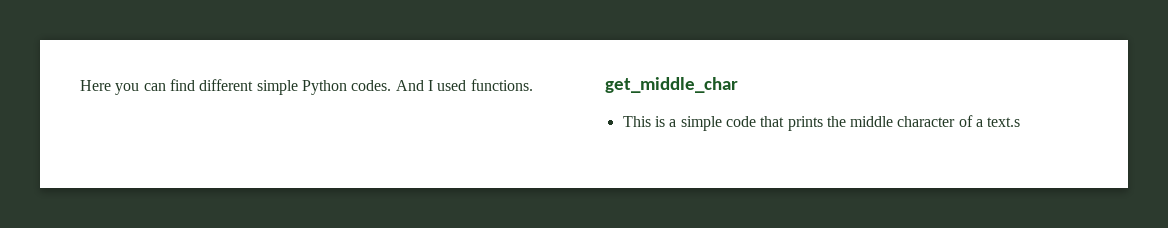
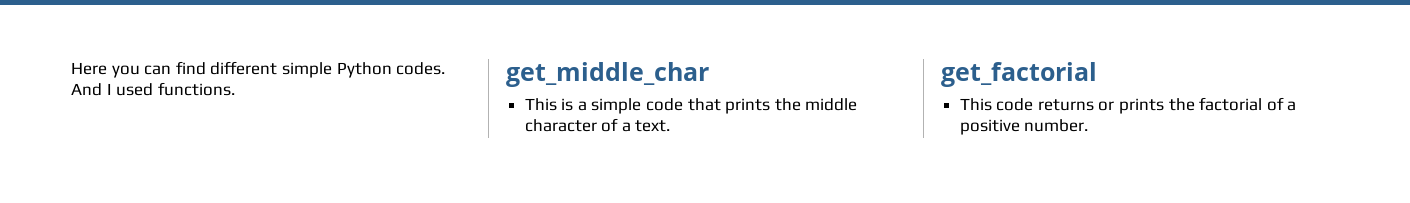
- This is a simple code that prints the middle character of a text.s
+ This is a simple code that prints the middle character of a text.
+ get_factorial
+ This code returns or prints the factorial of a positive number.

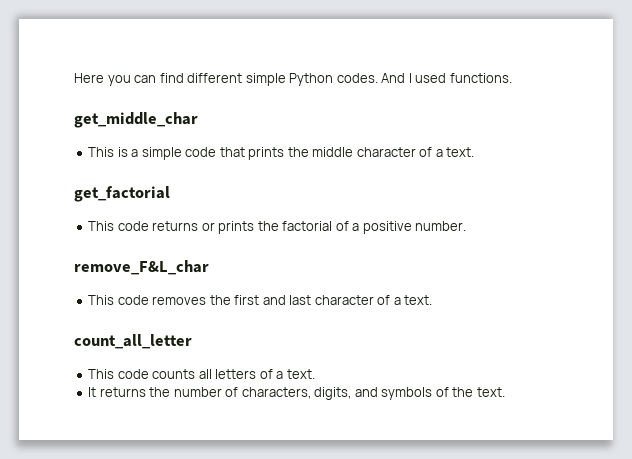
+ remove_F&L_char
+ This code removes the first and last character of a text.
+ count_all_letter
+ This code counts all letters of a text.
+ It returns the number of characters, digits, and symbols of the text.

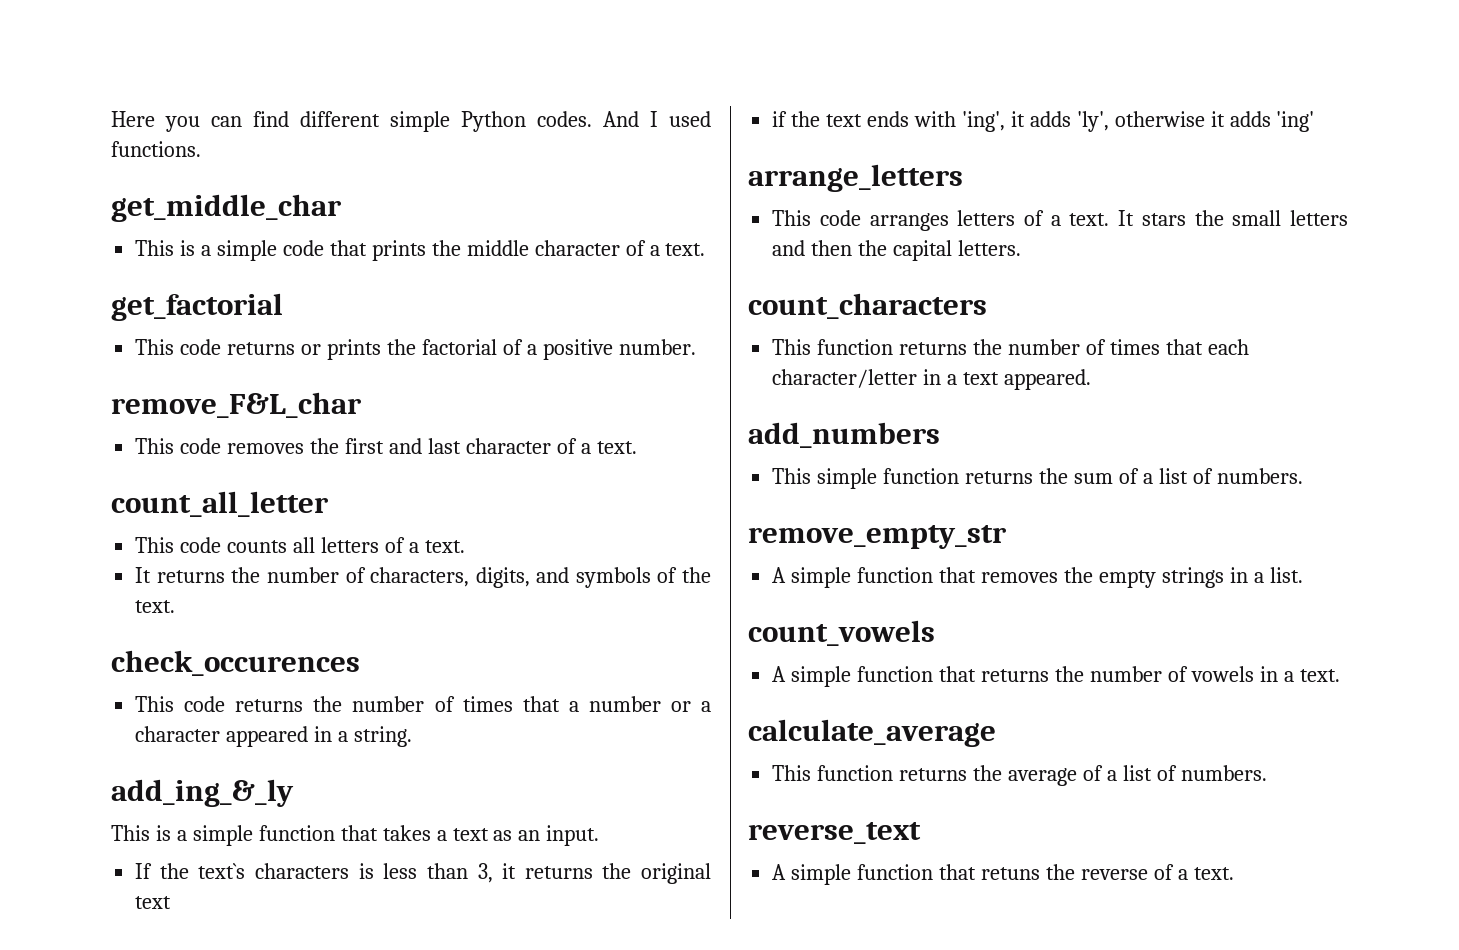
+ check_occurences
+ This code returns the number of times that a number or a character appeared in a string.
+ add_ing_&_ly
+ This is a simple function that takes a text as an input.
+ If the text`s characters is less than 3, it returns the original text
+ if the text ends with 'ing', it adds 'ly', otherwise it adds 'ing'
+ arrange_letters
+ This code arranges letters of a text. It stars the small letters and then the capital letters.
+ count_characters
+ This function returns the number of times that each character/letter in a text appeared.
+ add_numbers
+ This simple function returns the sum of a list of numbers.
+ remove_empty_str
+ A simple function that removes the empty strings in a list.
+ count_vowels
+ A simple function that returns the number of vowels in a text.
+ calculate_average
+ This function returns the average of a list of numbers.
+ reverse_text
+ A simple function that retuns the reverse of a text.

